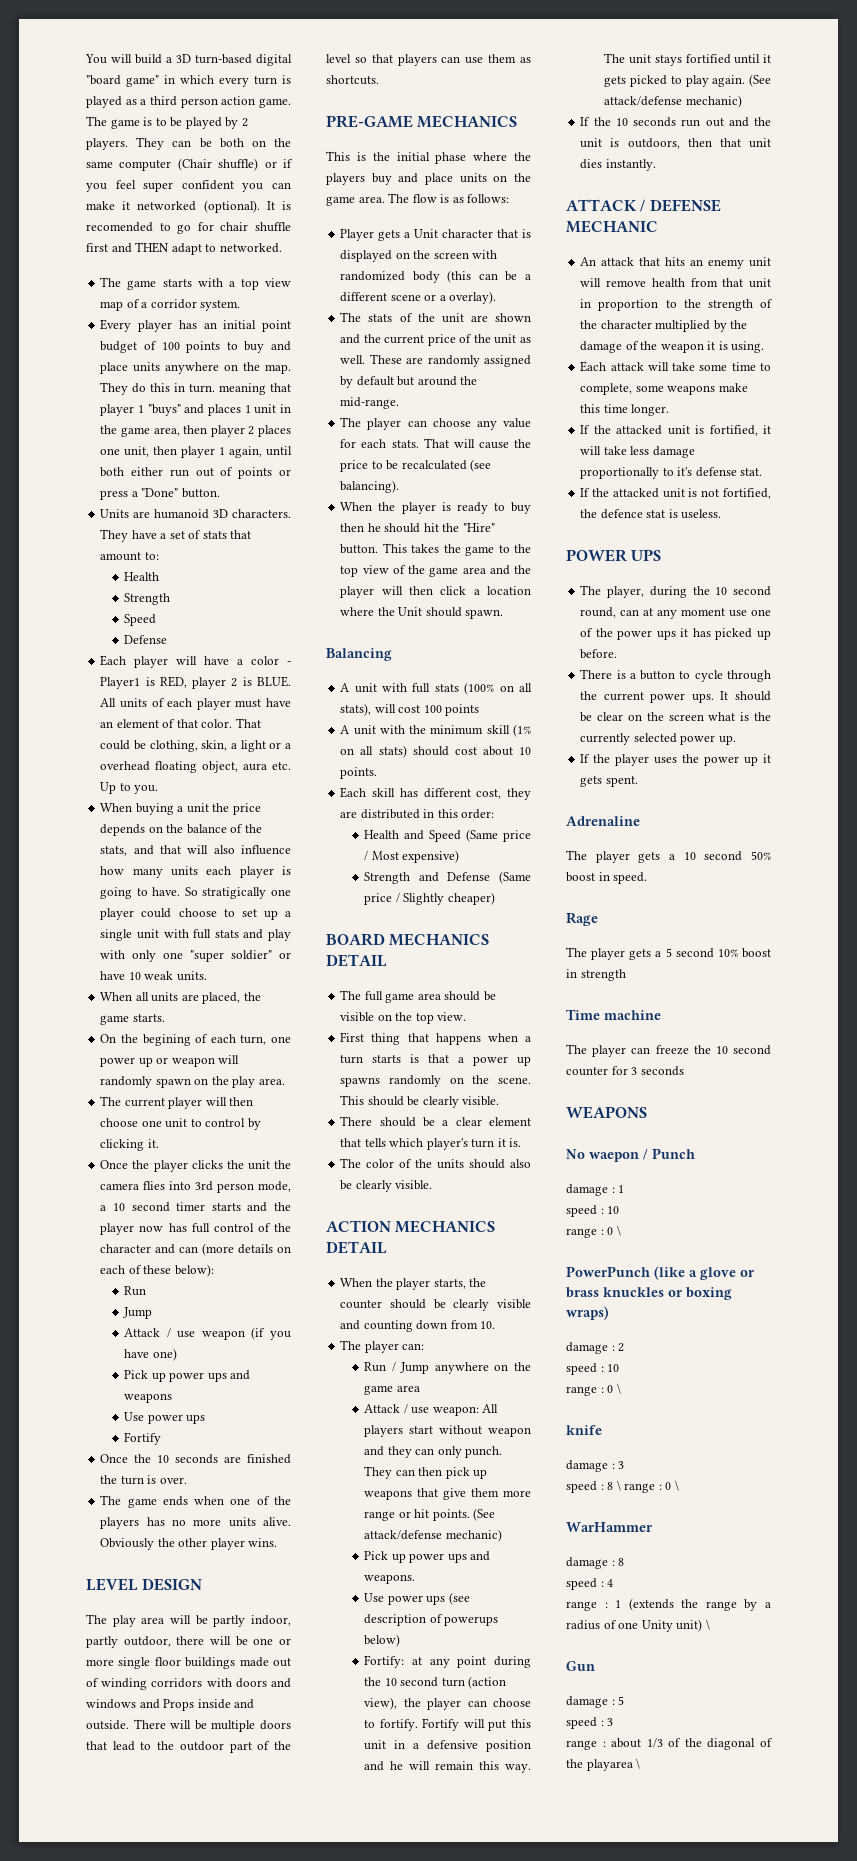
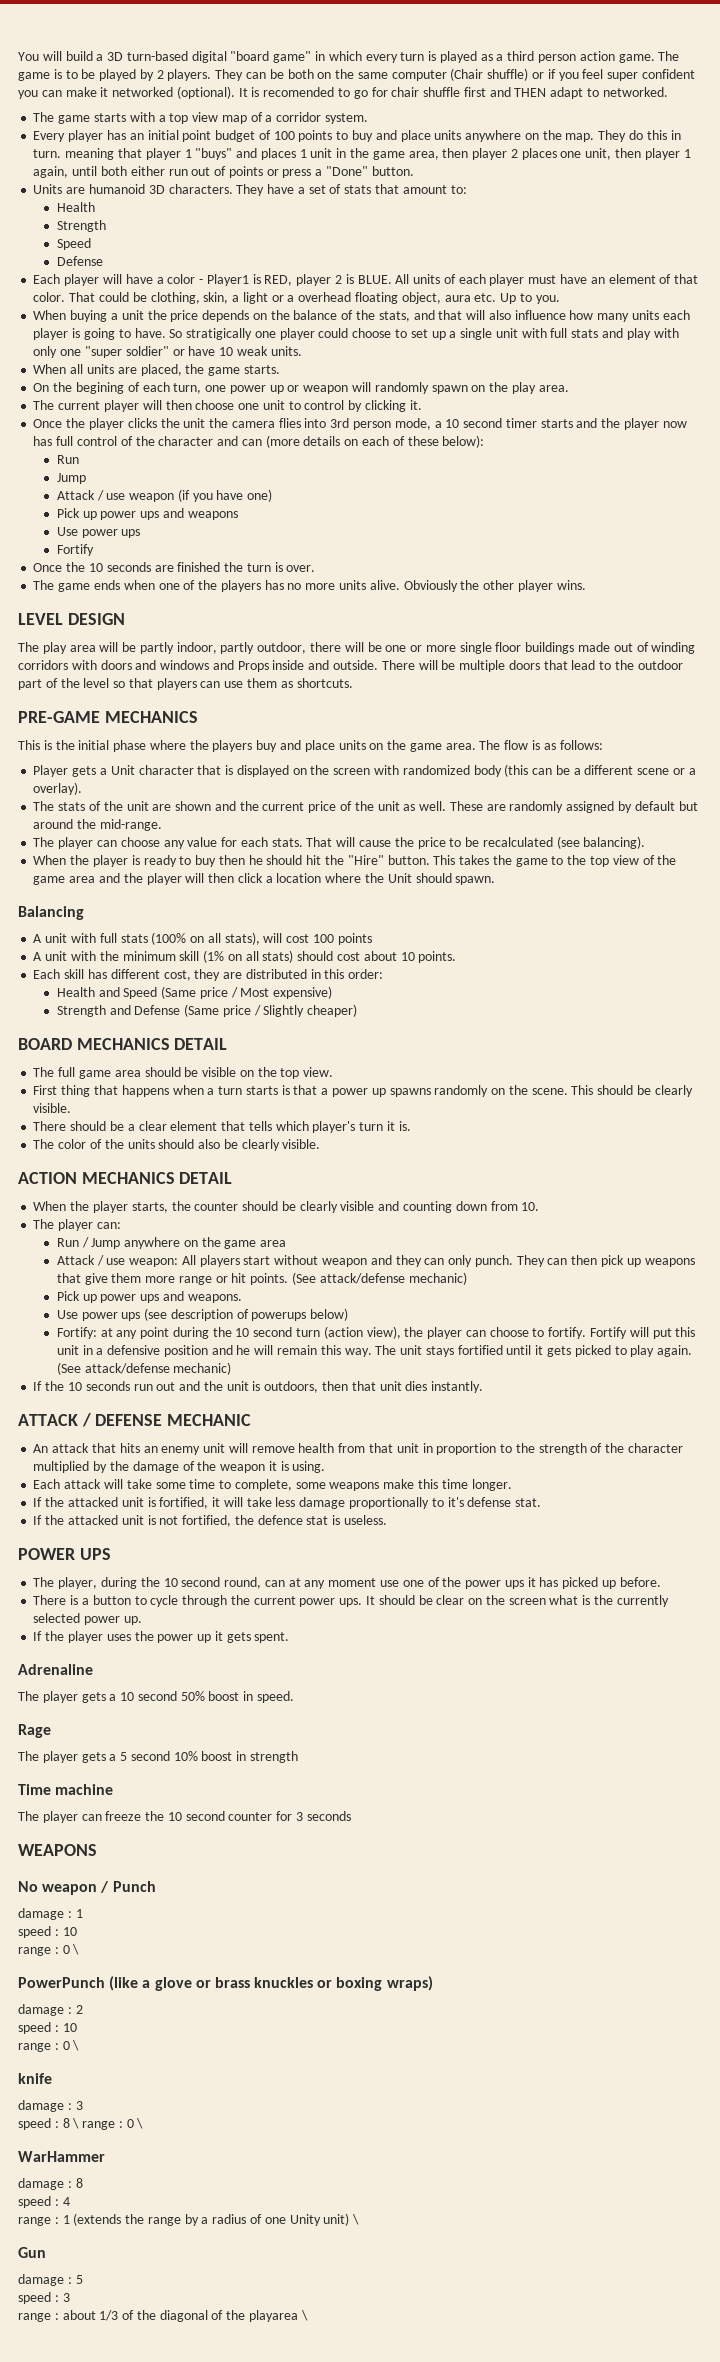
- No waepon / Punch
+ No weapon / Punch

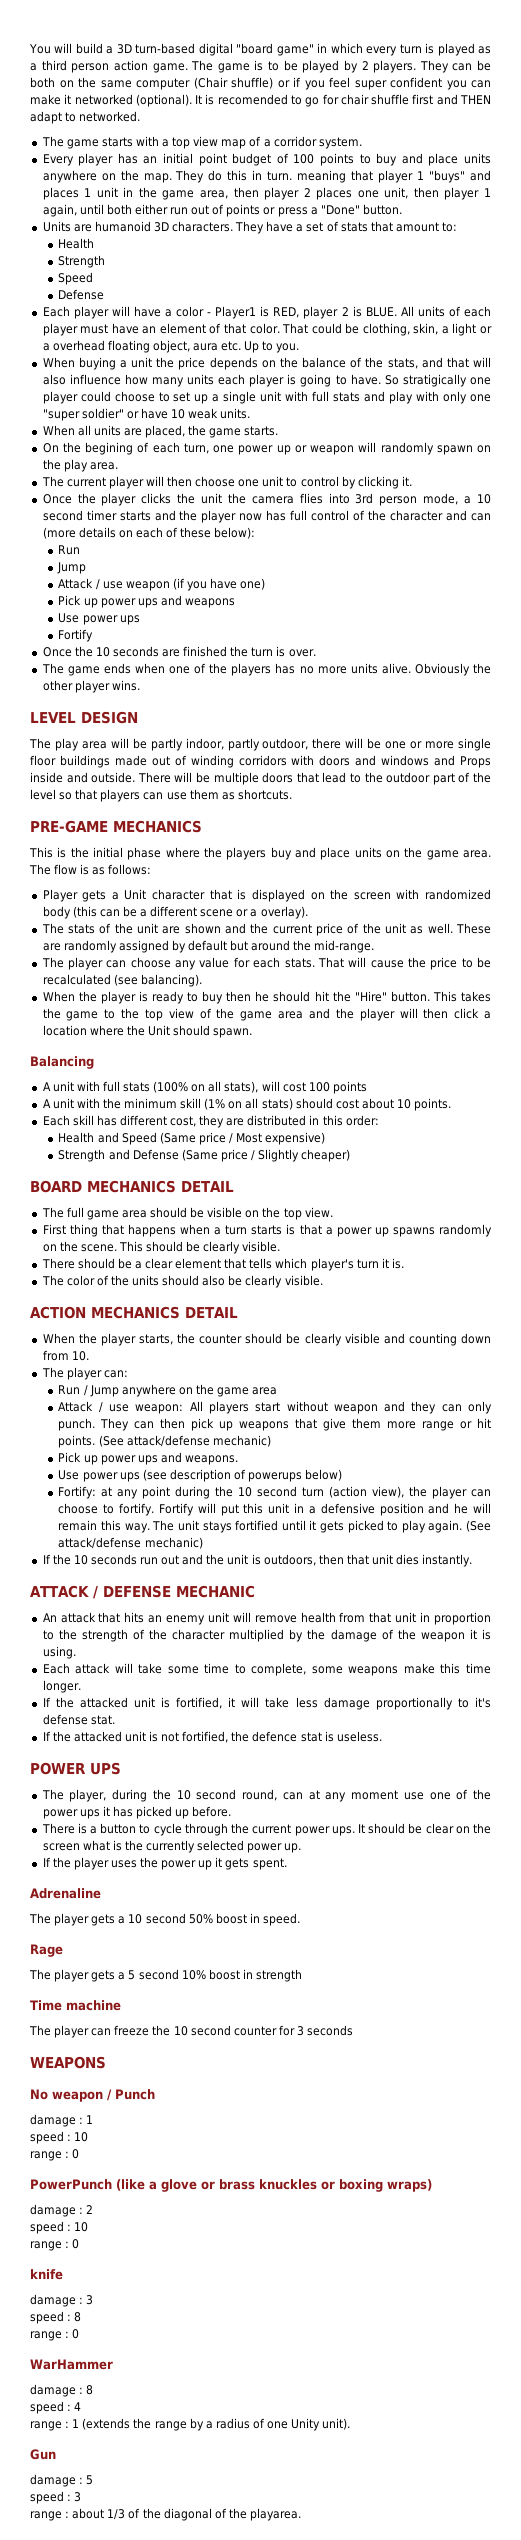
  damage : 1
  speed : 10
- range : 0 \
+ range : 0
  damage : 2
  speed : 10
- range : 0 \
+ range : 0
- speed : 8 \ range : 0 \
+ speed : 8
+ range : 0
- range : 1 (extends the range by a radius of one Unity unit) \
+ range : 1 (extends the range by a radius of one Unity unit).
- range : about 1/3 of the diagonal of the playarea \
+ range : about 1/3 of the diagonal of the playarea.

